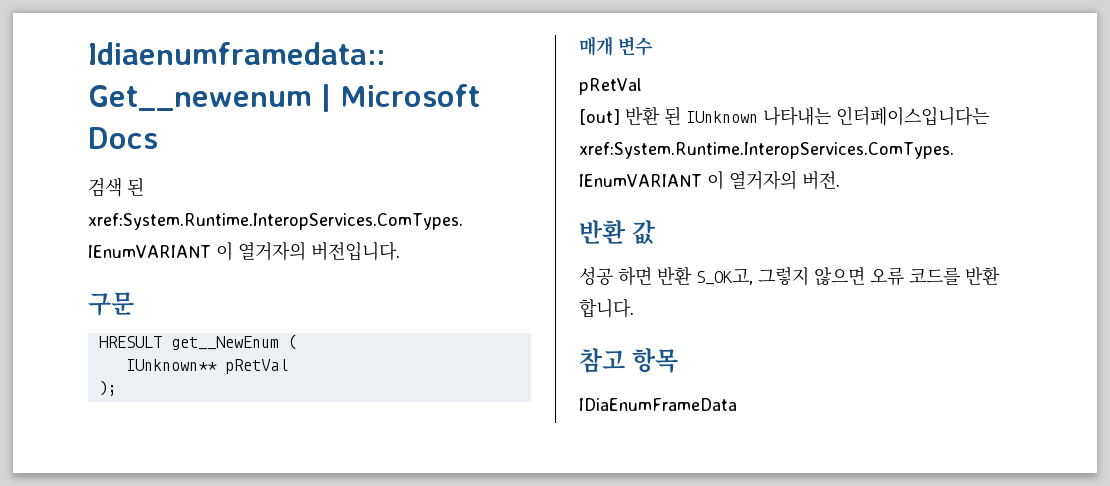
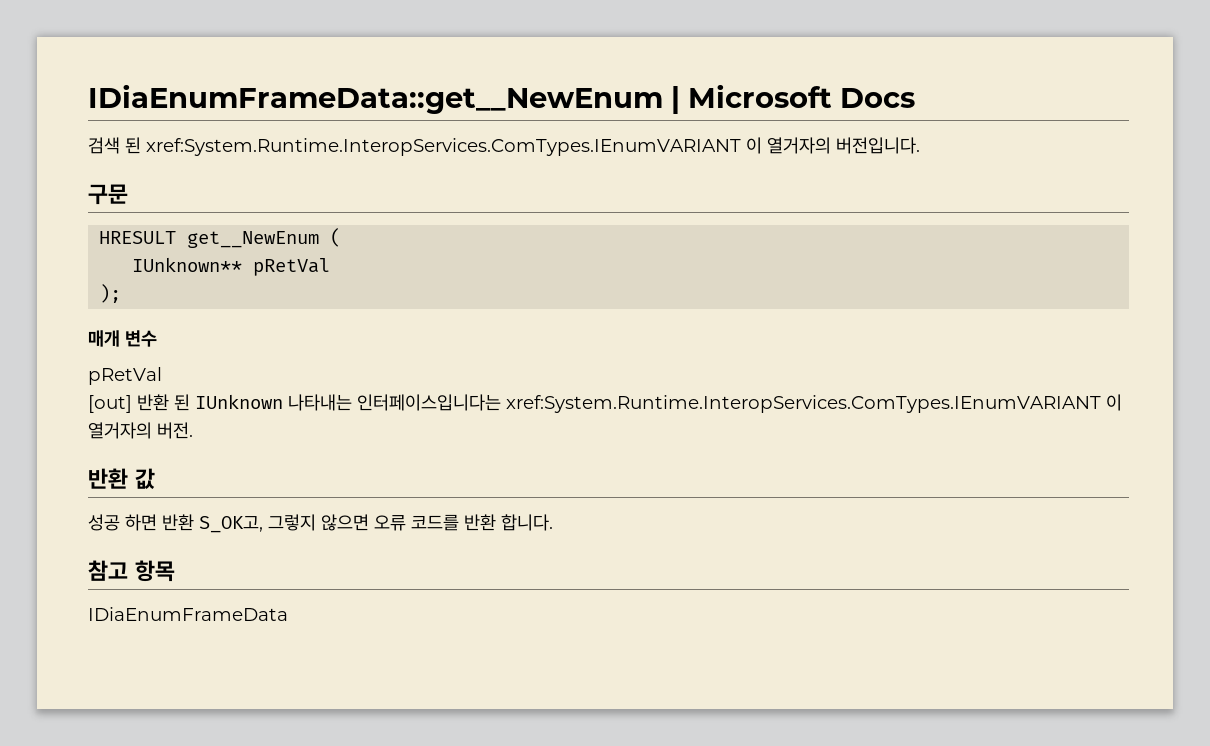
- Idiaenumframedata:: Get__newenum | Microsoft Docs
+ IDiaEnumFrameData::get__NewEnum | Microsoft Docs

